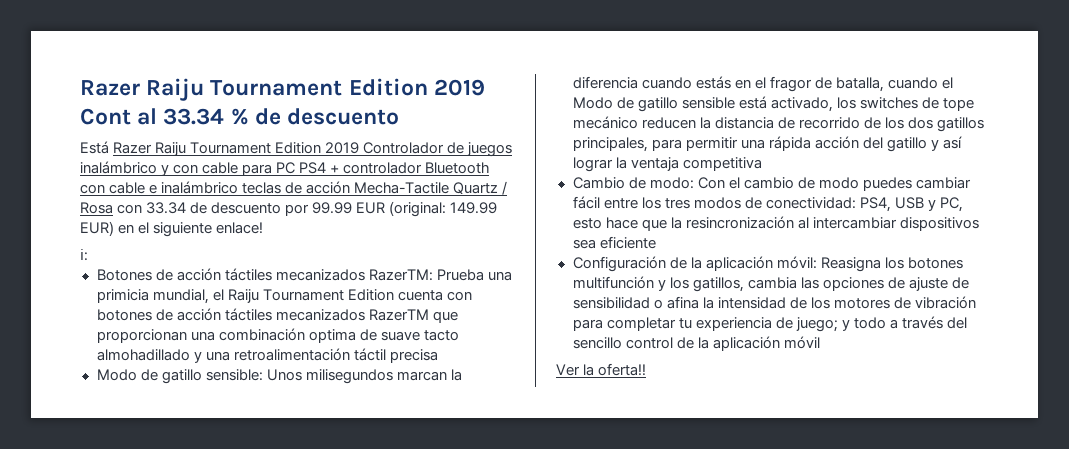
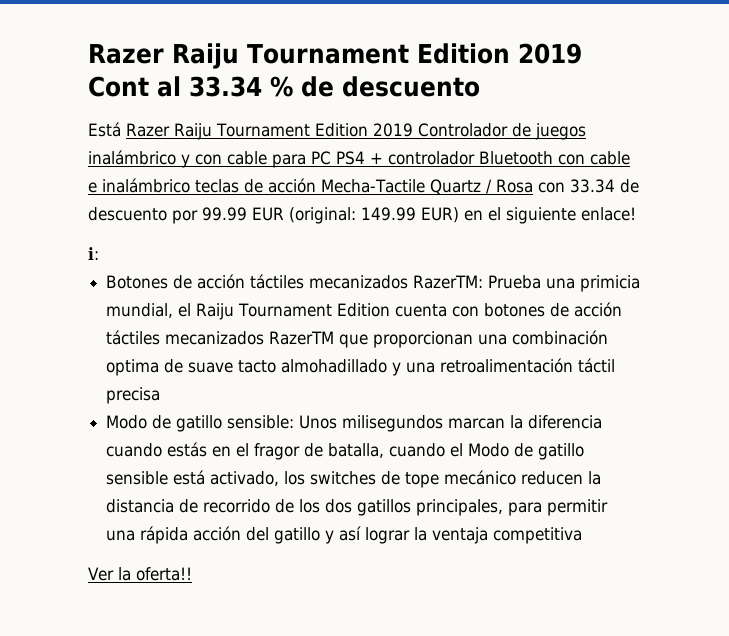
- Cambio de modo: Con el cambio de modo puedes cambiar fácil entre los tres modos de conectividad: PS4, USB y PC, esto hace que la resincronización al intercambiar dispositivos sea eficiente
- Configuración de la aplicación móvil: Reasigna los botones multifunción y los gatillos, cambia las opciones de ajuste de sensibilidad o afina la intensidad de los motores de vibración para completar tu experiencia de juego; y todo a través del sencillo control de la aplicación móvil

